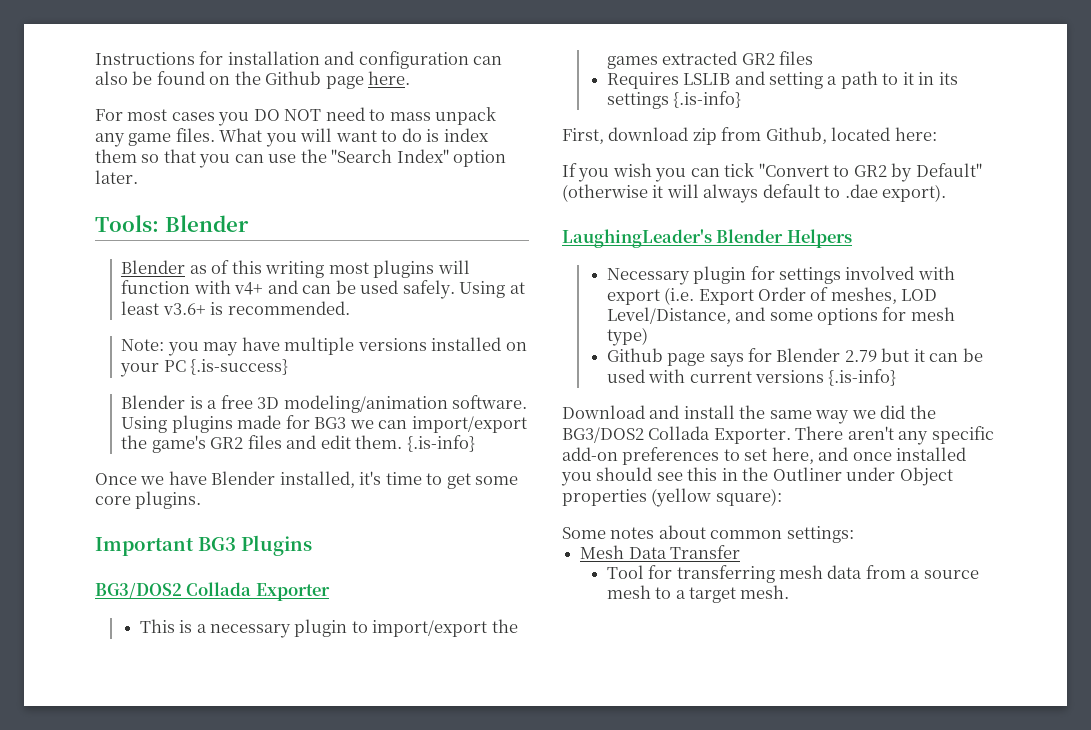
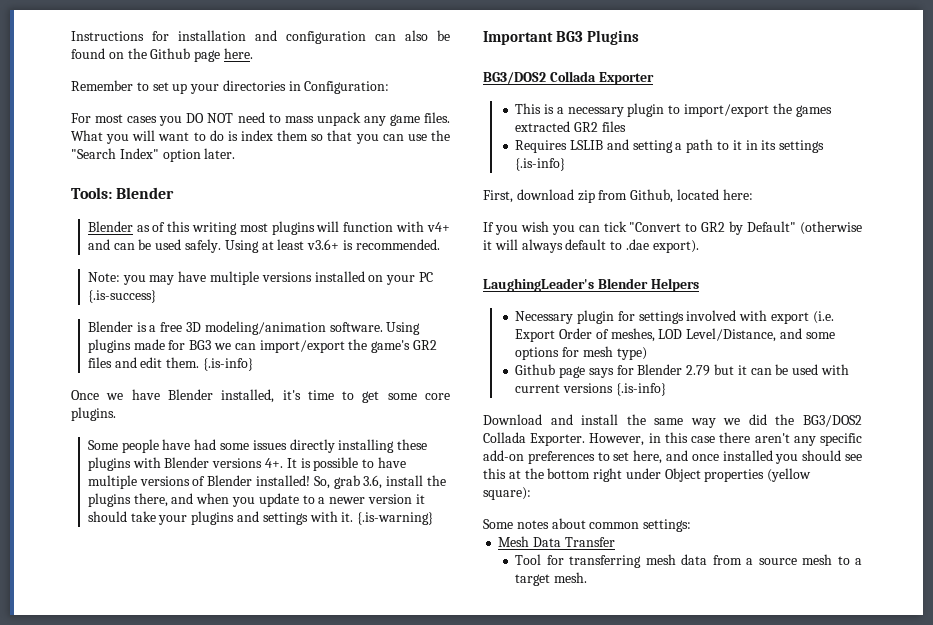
+ Remember to set up your directories in Configuration:
+ Some people have had some issues directly installing these plugins with Blender versions 4+. It is possible to have multiple versions of Blender installed! So, grab 3.6, install the plugins there, and when you update to a newer version it should take your plugins and settings with it. {.is-warning}
- There aren't any specific add-on preferences to set here, and once installed you should see this in the Outliner under Object properties (yellow square):
+ However, in this case there aren't any specific add-on preferences to set here, and once installed you should see this at the bottom right under Object properties (yellow square):

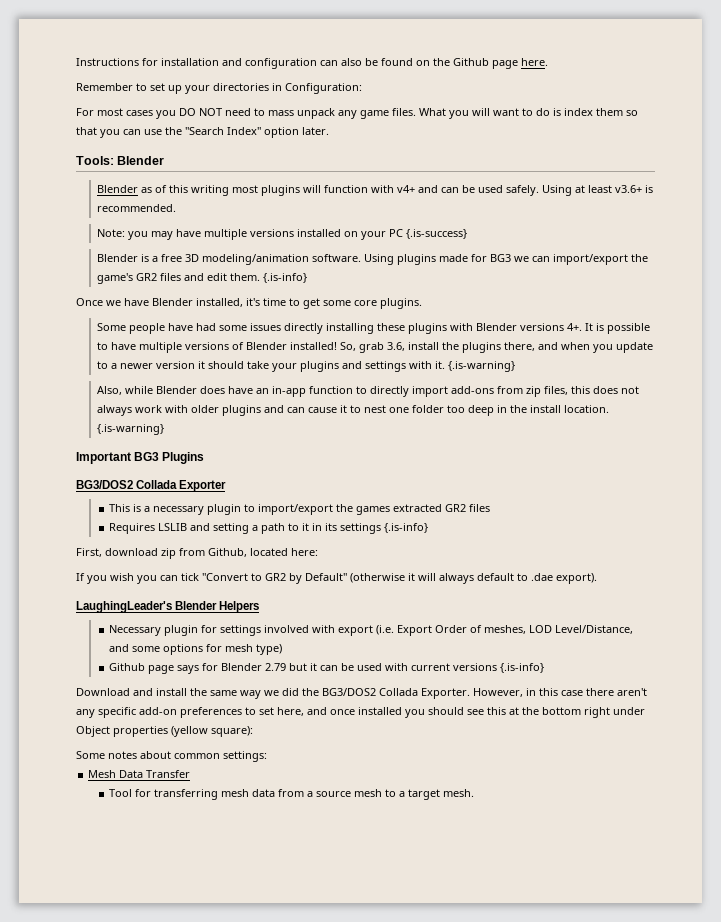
+ Also, while Blender does have an in-app function to directly import add-ons from zip files, this does not always work with older plugins and can cause it to nest one folder too deep in the install location. {.is-warning}

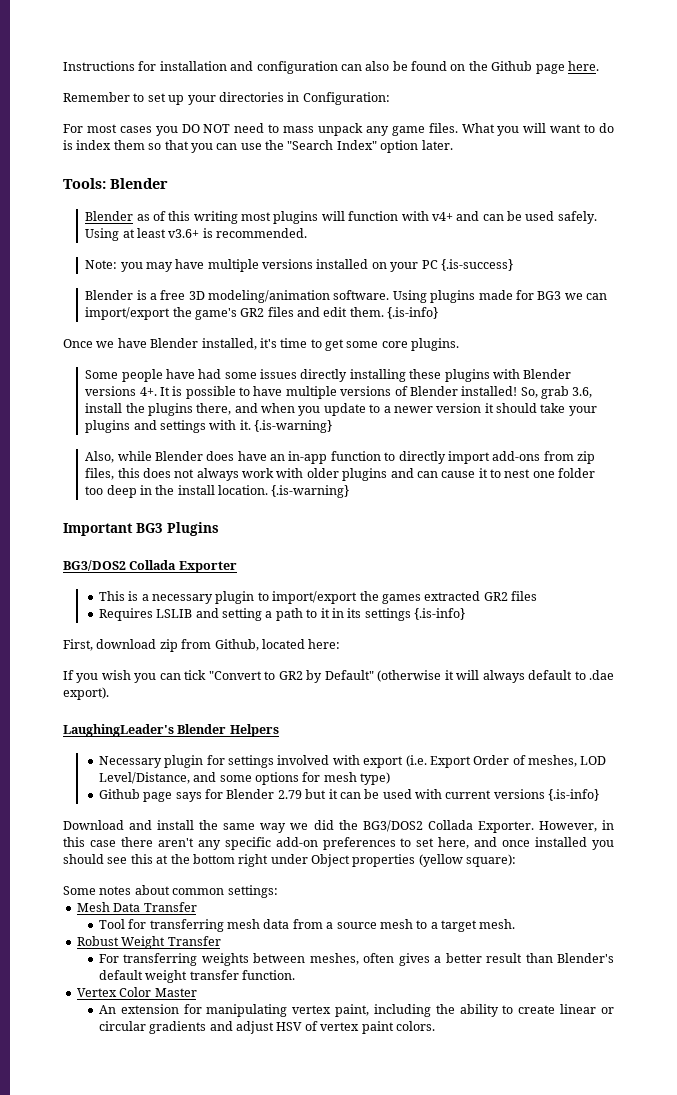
+ Robust Weight Transfer
+ For transferring weights between meshes, often gives a better result than Blender's default weight transfer function.
+ Vertex Color Master
+ An extension for manipulating vertex paint, including the ability to create linear or circular gradients and adjust HSV of vertex paint colors.

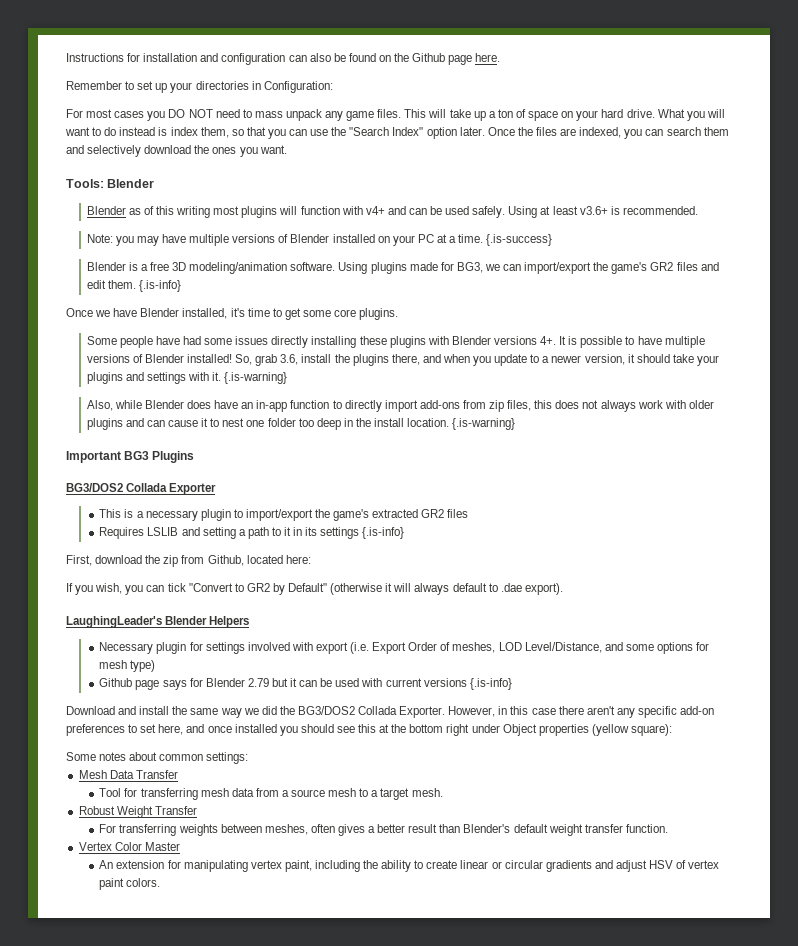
+ This will take up a ton of space on your hard drive.
- What you will want to do is index them so that you can use the "Search Index" option later.
+ What you will want to do instead is index them, so that you can use the "Search Index" option later. Once the files are indexed, you can search them and selectively download the ones you want.
- Note: you may have multiple versions installed on your PC {.is-success}
+ Note: you may have multiple versions of Blender installed on your PC at a time. {.is-success}
- Using plugins made for BG3 we can import/export the game's GR2 files and edit them.
+ Using plugins made for BG3, we can import/export the game's GR2 files and edit them.
- So, grab 3.6, install the plugins there, and when you update to a newer version it should take your plugins and settings with it.
+ So, grab 3.6, install the plugins there, and when you update to a newer version, it should take your plugins and settings with it.
- This is a necessary plugin to import/export the games extracted GR2 files
+ This is a necessary plugin to import/export the game's extracted GR2 files
- First, download zip from Github, located here:
+ First, download the zip from Github, located here:
- If you wish you can tick "Convert to GR2 by Default" (otherwise it will always default to .dae export).
+ If you wish, you can tick "Convert to GR2 by Default" (otherwise it will always default to .dae export).

